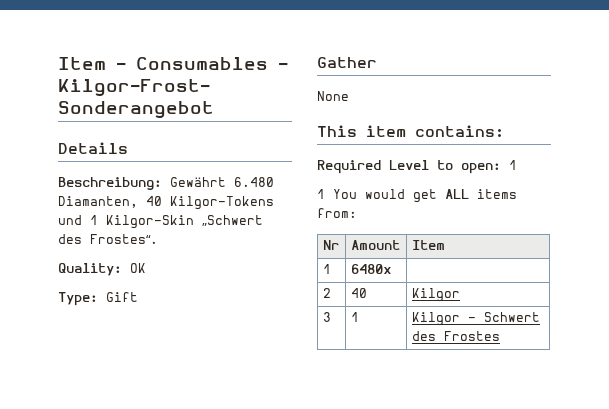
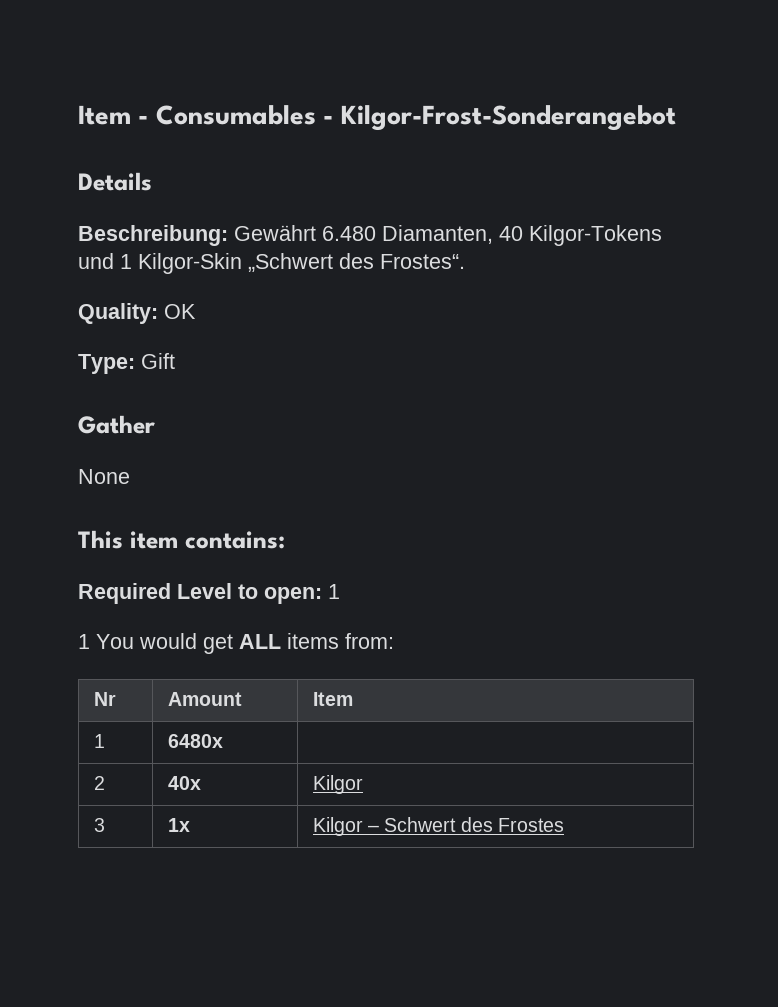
- 2 | 40 | Kilgor
+ 2 | 40x | Kilgor
- 3 | 1 | Kilgor – Schwert des Frostes
+ 3 | 1x | Kilgor – Schwert des Frostes

